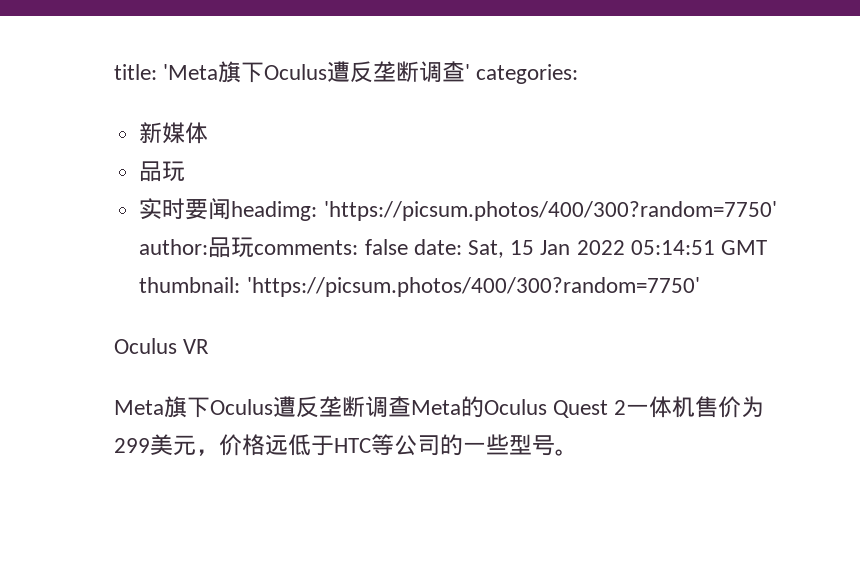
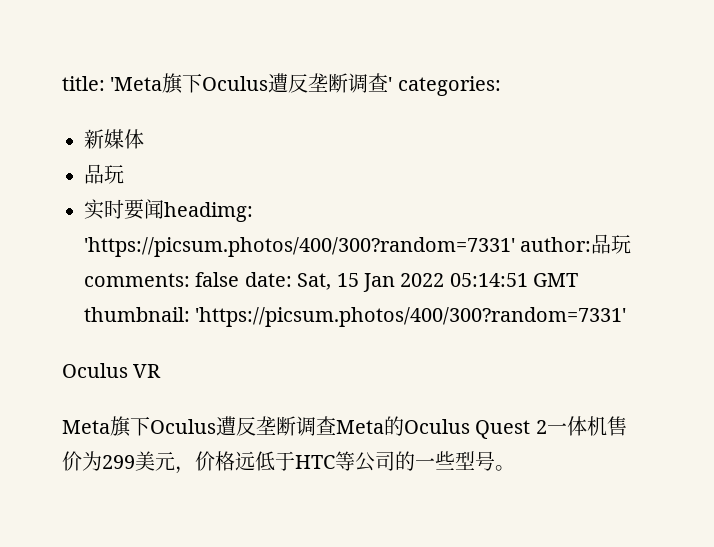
- 实时要闻headimg: 'https://picsum.photos/400/300?random=7750' author:品玩comments: false date: Sat, 15 Jan 2022 05:14:51 GMT thumbnail: 'https://picsum.photos/400/300?random=7750'
+ 实时要闻headimg: 'https://picsum.photos/400/300?random=7331' author:品玩comments: false date: Sat, 15 Jan 2022 05:14:51 GMT thumbnail: 'https://picsum.photos/400/300?random=7331'

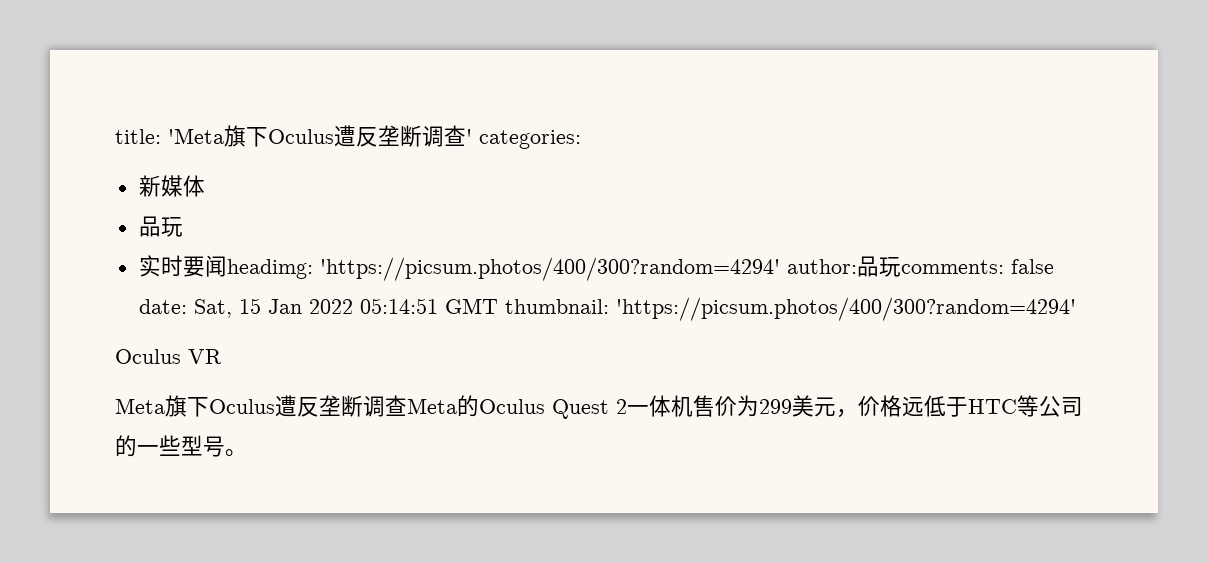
- 实时要闻headimg: 'https://picsum.photos/400/300?random=7331' author:品玩comments: false date: Sat, 15 Jan 2022 05:14:51 GMT thumbnail: 'https://picsum.photos/400/300?random=7331'
+ 实时要闻headimg: 'https://picsum.photos/400/300?random=4294' author:品玩comments: false date: Sat, 15 Jan 2022 05:14:51 GMT thumbnail: 'https://picsum.photos/400/300?random=4294'

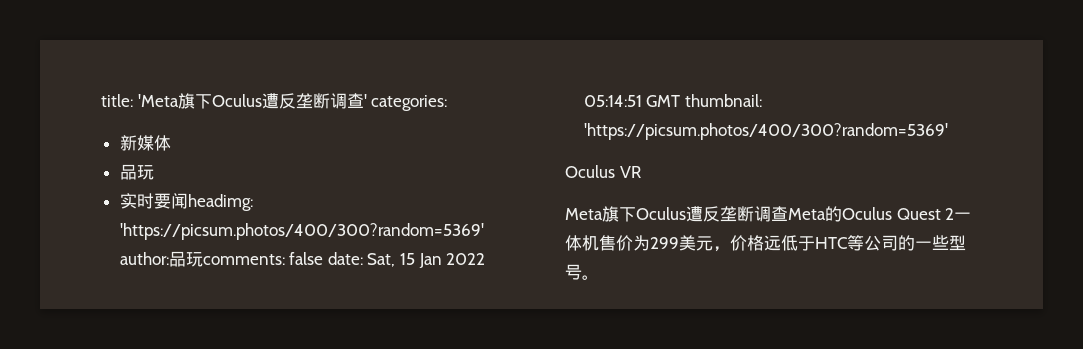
- 实时要闻headimg: 'https://picsum.photos/400/300?random=4294' author:品玩comments: false date: Sat, 15 Jan 2022 05:14:51 GMT thumbnail: 'https://picsum.photos/400/300?random=4294'
+ 实时要闻headimg: 'https://picsum.photos/400/300?random=5369' author:品玩comments: false date: Sat, 15 Jan 2022 05:14:51 GMT thumbnail: 'https://picsum.photos/400/300?random=5369'

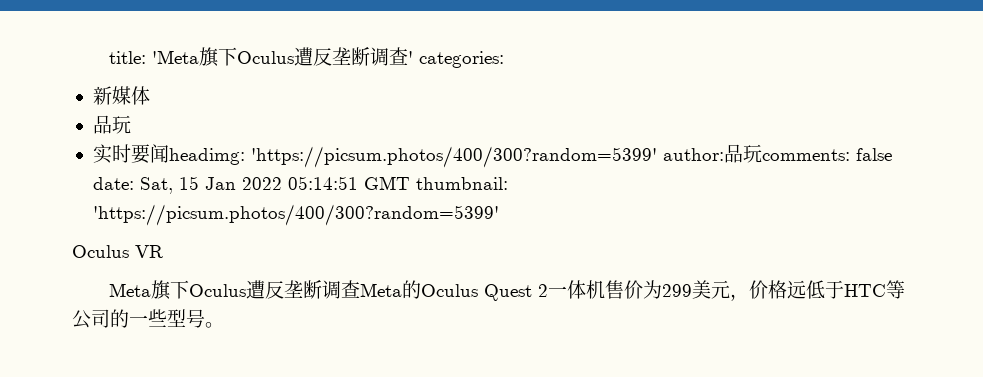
- 实时要闻headimg: 'https://picsum.photos/400/300?random=5369' author:品玩comments: false date: Sat, 15 Jan 2022 05:14:51 GMT thumbnail: 'https://picsum.photos/400/300?random=5369'
+ 实时要闻headimg: 'https://picsum.photos/400/300?random=5399' author:品玩comments: false date: Sat, 15 Jan 2022 05:14:51 GMT thumbnail: 'https://picsum.photos/400/300?random=5399'

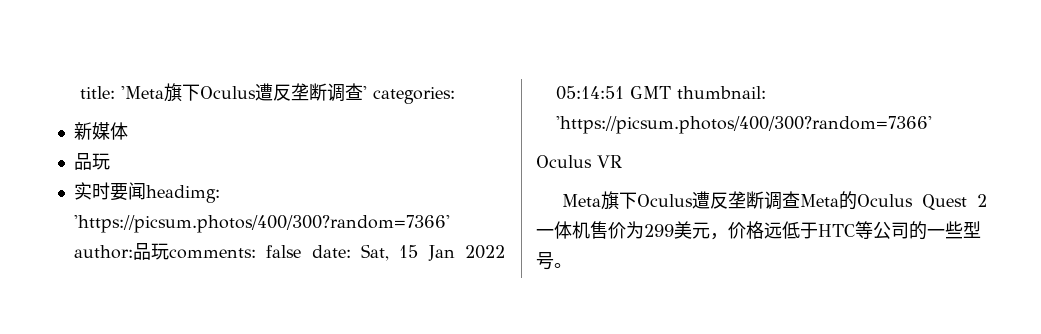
- 实时要闻headimg: 'https://picsum.photos/400/300?random=5399' author:品玩comments: false date: Sat, 15 Jan 2022 05:14:51 GMT thumbnail: 'https://picsum.photos/400/300?random=5399'
+ 实时要闻headimg: 'https://picsum.photos/400/300?random=7366' author:品玩comments: false date: Sat, 15 Jan 2022 05:14:51 GMT thumbnail: 'https://picsum.photos/400/300?random=7366'

